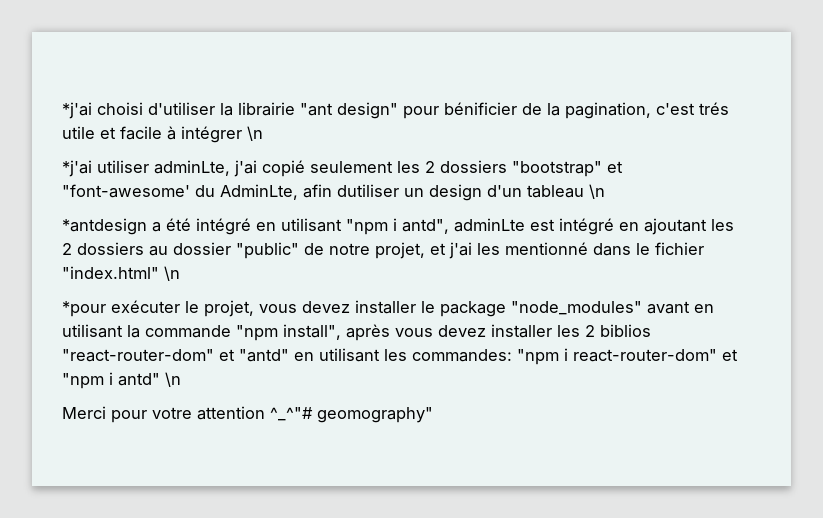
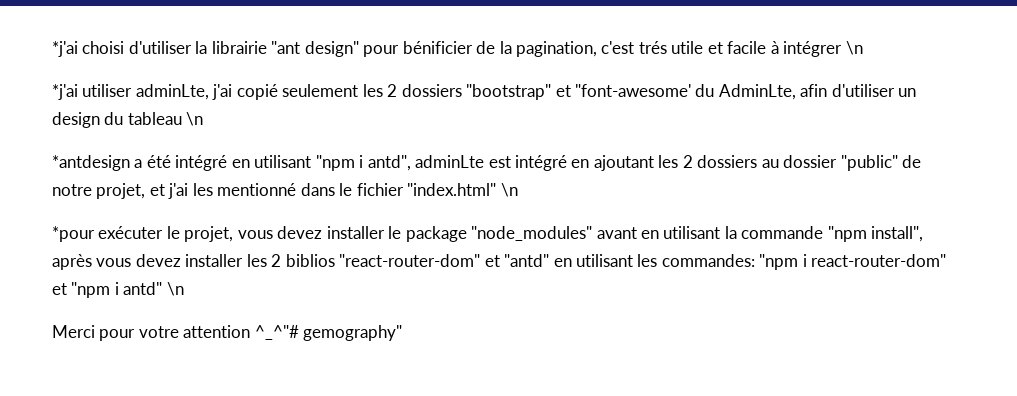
- *j'ai utiliser adminLte, j'ai copié seulement les 2 dossiers "bootstrap" et "font-awesome' du AdminLte, afin dutiliser un design d'un tableau \n
+ *j'ai utiliser adminLte, j'ai copié seulement les 2 dossiers "bootstrap" et "font-awesome' du AdminLte, afin d'utiliser un design du tableau \n
- Merci pour votre attention ^_^"# geomography"
+ Merci pour votre attention ^_^"# gemography"

